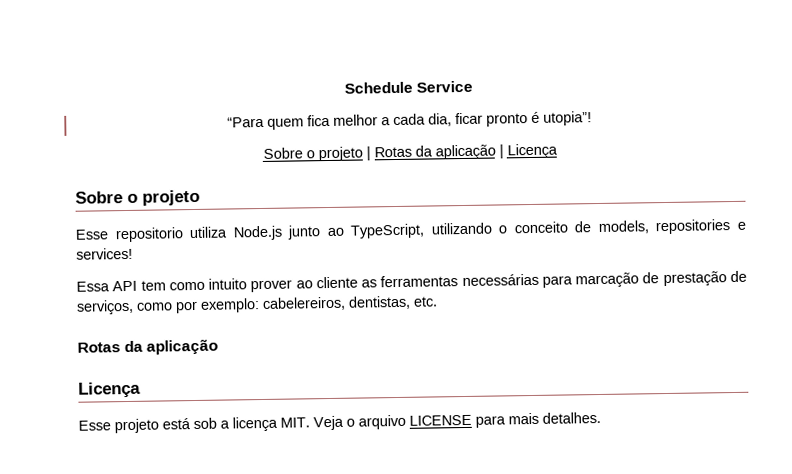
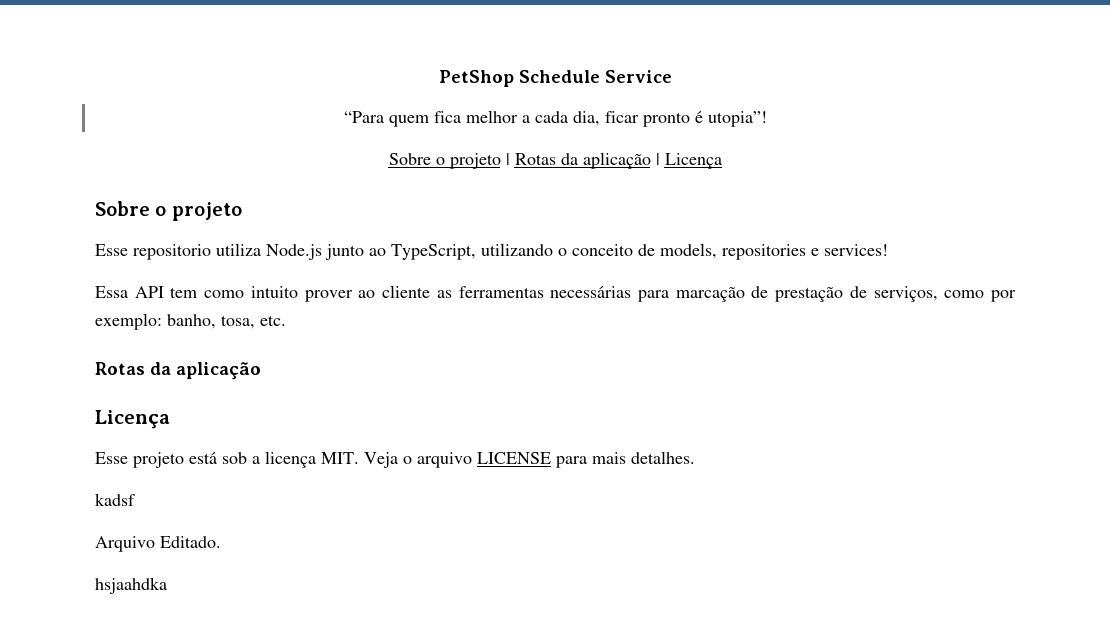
- Schedule Service
+ PetShop Schedule Service
- Essa API tem como intuito prover ao cliente as ferramentas necessárias para marcação de prestação de serviços, como por exemplo: cabelereiros, dentistas, etc.
+ Essa API tem como intuito prover ao cliente as ferramentas necessárias para marcação de prestação de serviços, como por exemplo: banho, tosa, etc.
+ kadsf
+ Arquivo Editado.
+ hsjaahdka

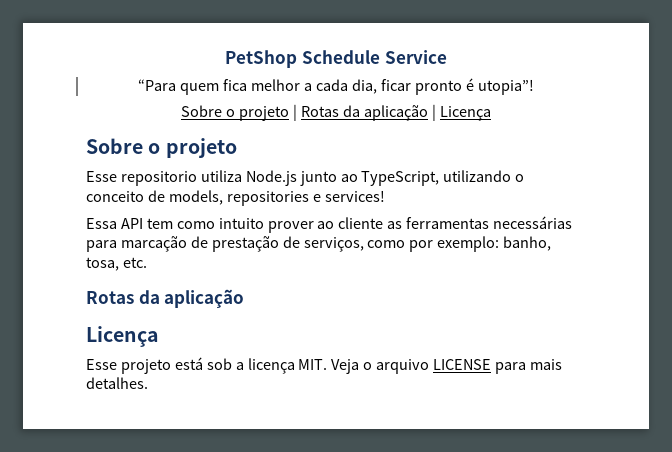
- kadsf
- Arquivo Editado.
- hsjaahdka

